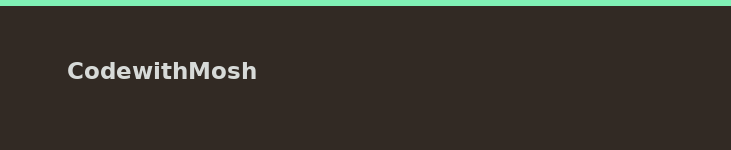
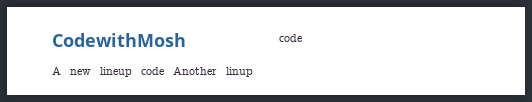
+ A new lineup code Another linup code

